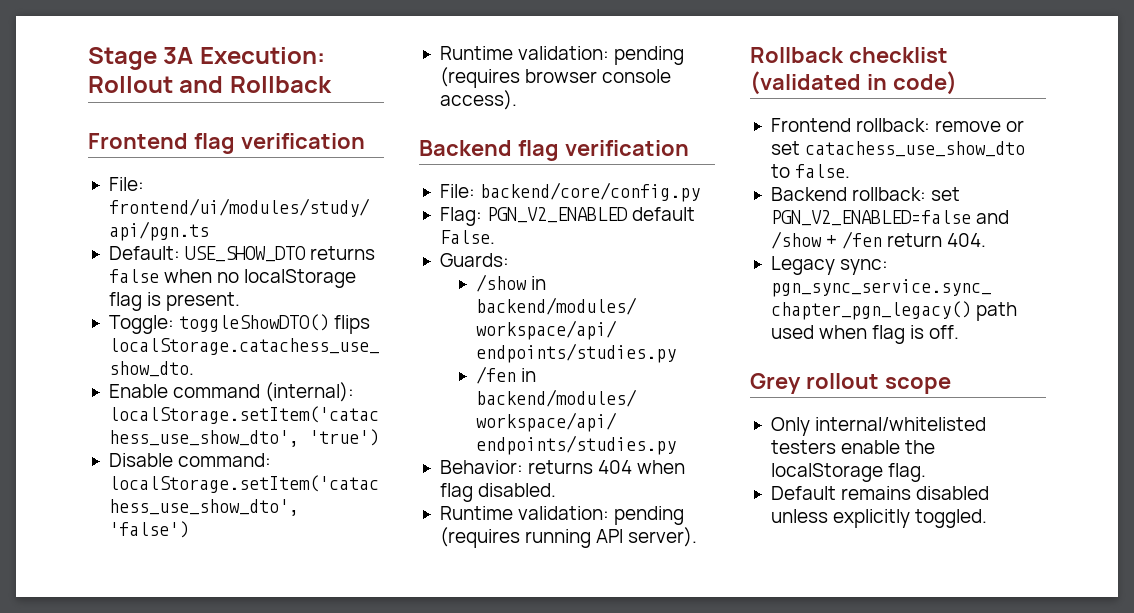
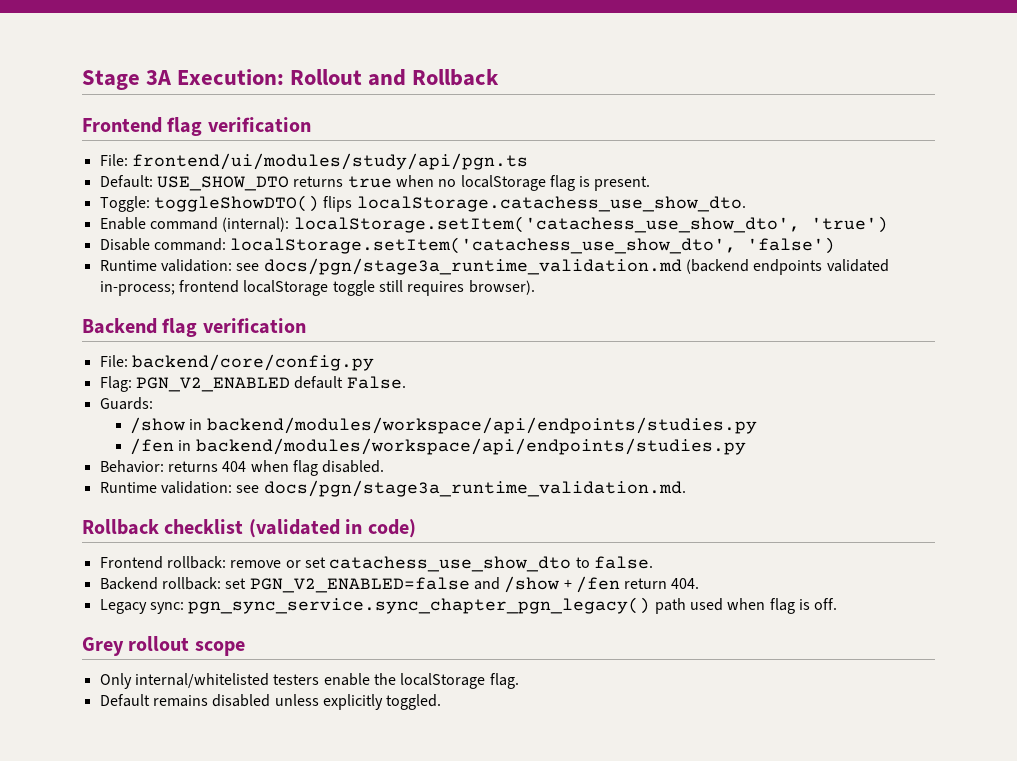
- Default: USE_SHOW_DTO returns false when no localStorage flag is present.
+ Default: USE_SHOW_DTO returns true when no localStorage flag is present.
- Runtime validation: pending (requires browser console access).
+ Runtime validation: see docs/pgn/stage3a_runtime_validation.md (backend endpoints validated in-process; frontend localStorage toggle still requires browser).
- Runtime validation: pending (requires running API server).
+ Runtime validation: see docs/pgn/stage3a_runtime_validation.md.

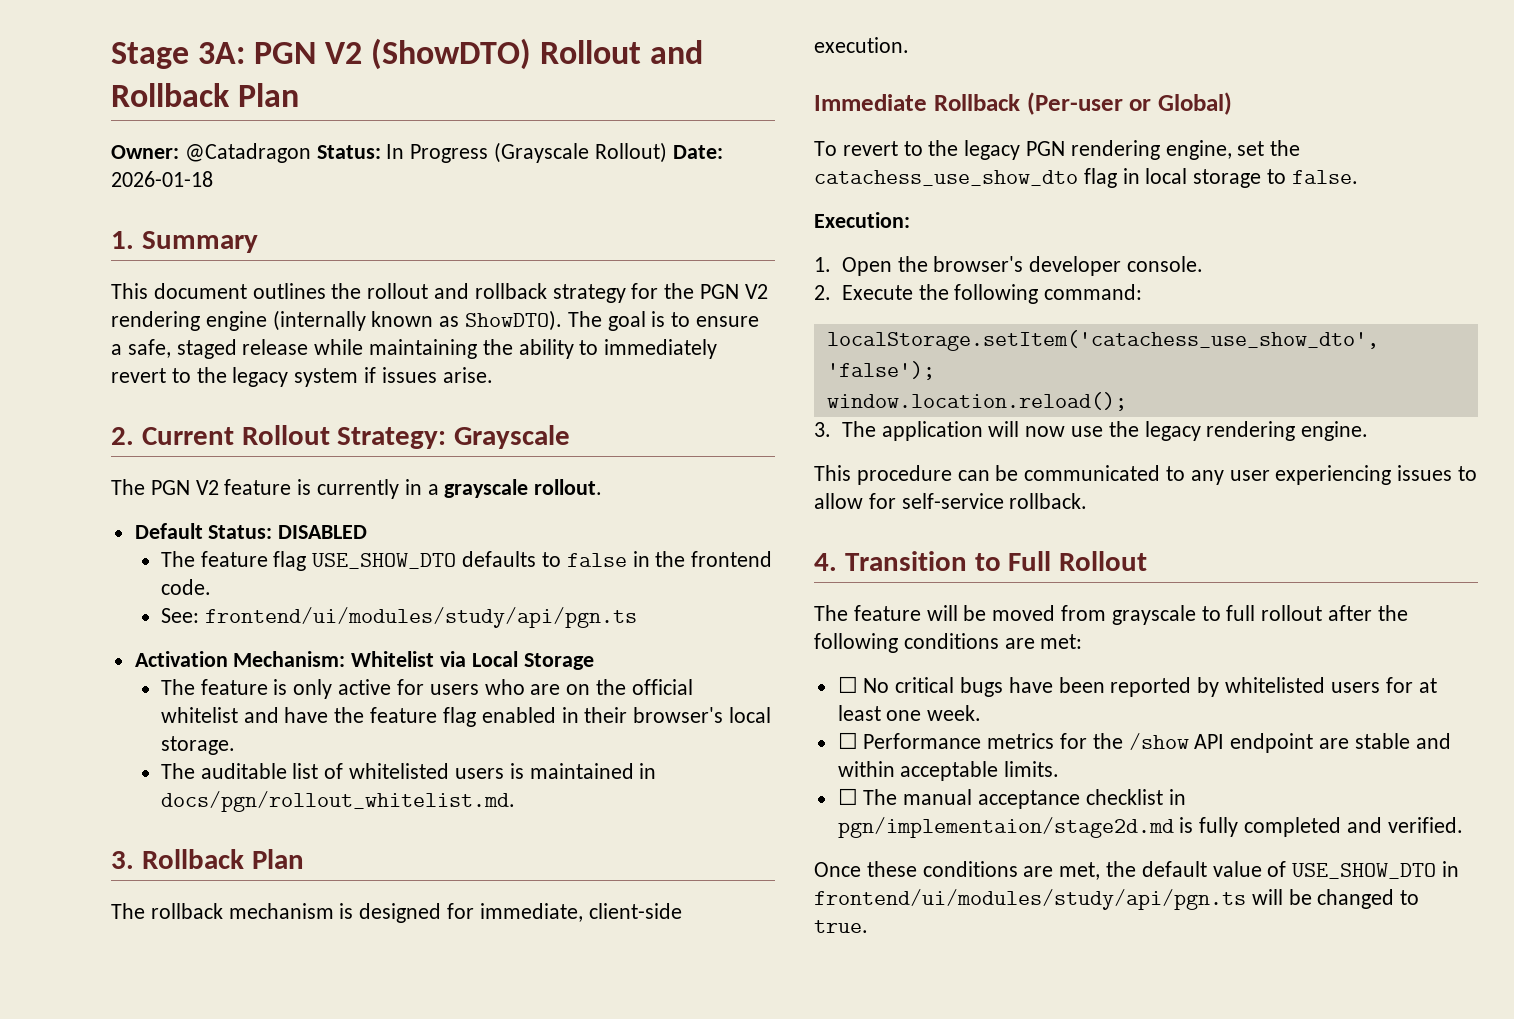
- Stage 3A Execution: Rollout and Rollback
- Frontend flag verification
- File: frontend/ui/modules/study/api/pgn.ts
- Default: USE_SHOW_DTO returns true when no localStorage flag is present.
- Toggle: toggleShowDTO() flips localStorage.catachess_use_show_dto.
- Enable command (internal): localStorage.setItem('catachess_use_show_dto', 'true')
- Disable command: localStorage.setItem('catachess_use_show_dto', 'false')
- Runtime validation: see docs/pgn/stage3a_runtime_validation.md (backend endpoints validated in-process; frontend localStorage toggle still requires browser).
- Backend flag verification
- File: backend/core/config.py
- Flag: PGN_V2_ENABLED default False.
- Guards:
- /show in backend/modules/workspace/api/endpoints/studies.py
- /fen in backend/modules/workspace/api/endpoints/studies.py
- Behavior: returns 404 when flag disabled.
- Runtime validation: see docs/pgn/stage3a_runtime_validation.md.
- Rollback checklist (validated in code)
- Frontend rollback: remove or set catachess_use_show_dto to false.
- Backend rollback: set PGN_V2_ENABLED=false and /show + /fen return 404.
- Legacy sync: pgn_sync_service.sync_chapter_pgn_legacy() path used when flag is off.
- Grey rollout scope
- Only internal/whitelisted testers enable the localStorage flag.
- Default remains disabled unless explicitly toggled.
+ Stage 3A: PGN V2 (ShowDTO) Rollout and Rollback Plan
+ Owner: @Catadragon Status: In Progress (Grayscale Rollout) Date: 2026-01-18
+ 1. Summary
+ This document outlines the rollout and rollback strategy for the PGN V2 rendering engine (internally known as ShowDTO). The goal is to ensure a safe, staged release while maintaining the ability to immediately revert to the legacy system if issues arise.
+ 2. Current Rollout Strategy: Grayscale
+ The PGN V2 feature is currently in a grayscale rollout.
+ Default Status: DISABLED
+ The feature flag USE_SHOW_DTO defaults to false in the frontend code.
+ See: frontend/ui/modules/study/api/pgn.ts
+ Activation Mechanism: Whitelist via Local Storage
+ The feature is only active for users who are on the official whitelist and have the feature flag enabled in their browser's local storage.
+ The auditable list of whitelisted users is maintained in docs/pgn/rollout_whitelist.md.
+ 3. Rollback Plan
+ The rollback mechanism is designed for immediate, client-side execution.
+ Immediate Rollback (Per-user or Global)
+ To revert to the legacy PGN rendering engine, set the catachess_use_show_dto flag in local storage to false.
+ Execution:
+ 1. Open the browser's developer console.
+ 2. Execute the following command:
+ localStorage.setItem('catachess_use_show_dto', 'false');
+ window.location.reload();
+ 3. The application will now use the legacy rendering engine.
+ This procedure can be communicated to any user experiencing issues to allow for self-service rollback.
+ 4. Transition to Full Rollout
+ The feature will be moved from grayscale to full rollout after the following conditions are met:
+ ☐ No critical bugs have been reported by whitelisted users for at least one week.
+ ☐ Performance metrics for the /show API endpoint are stable and within acceptable limits.
+ ☐ The manual acceptance checklist in pgn/implementaion/stage2d.md is fully completed and verified.
+ Once these conditions are met, the default value of USE_SHOW_DTO in frontend/ui/modules/study/api/pgn.ts will be changed to true.

